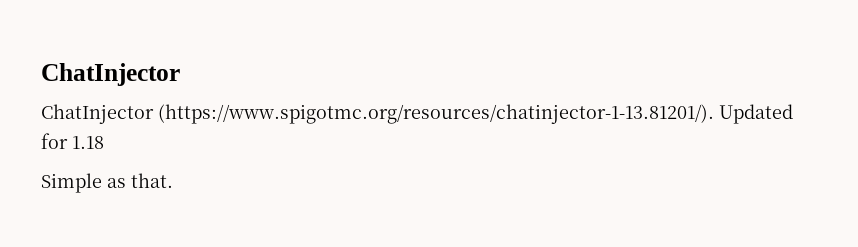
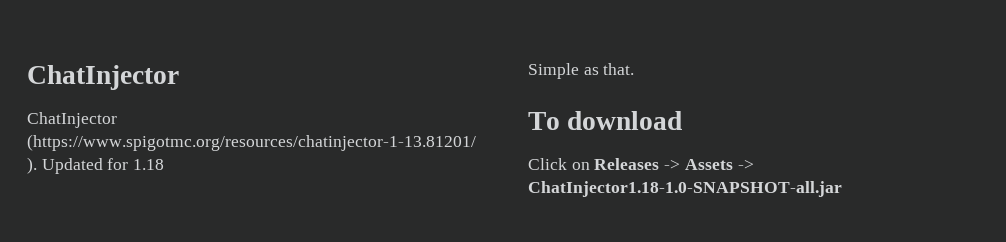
+ To download
+ Click on Releases -> Assets -> ChatInjector1.18-1.0-SNAPSHOT-all.jar

